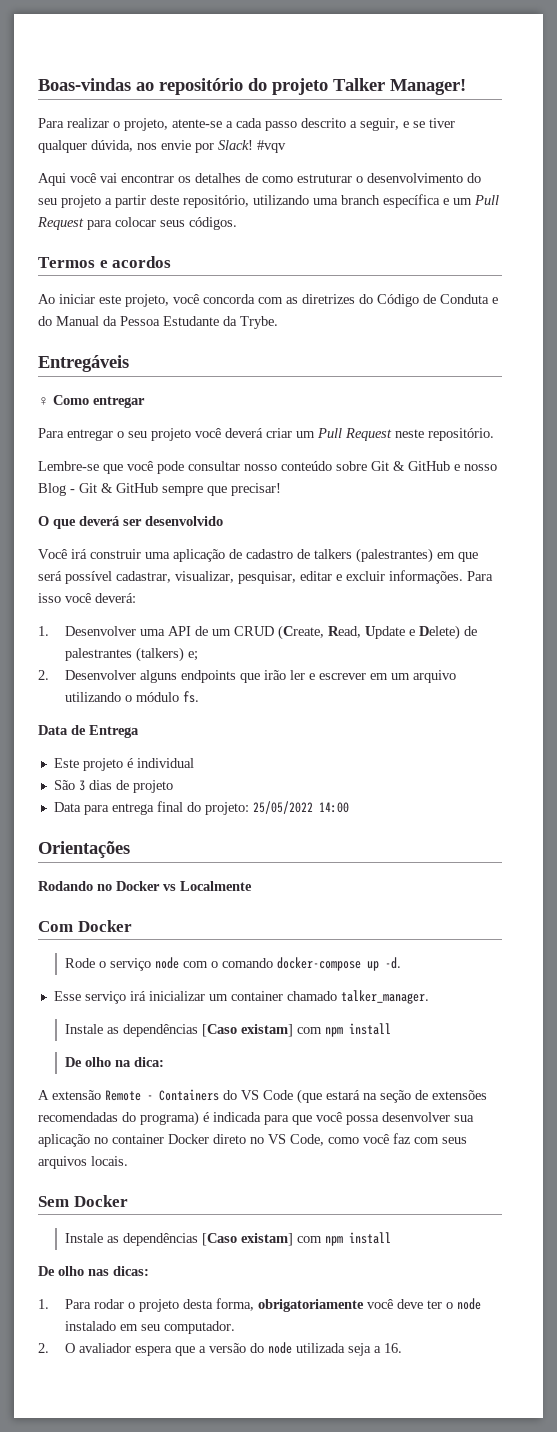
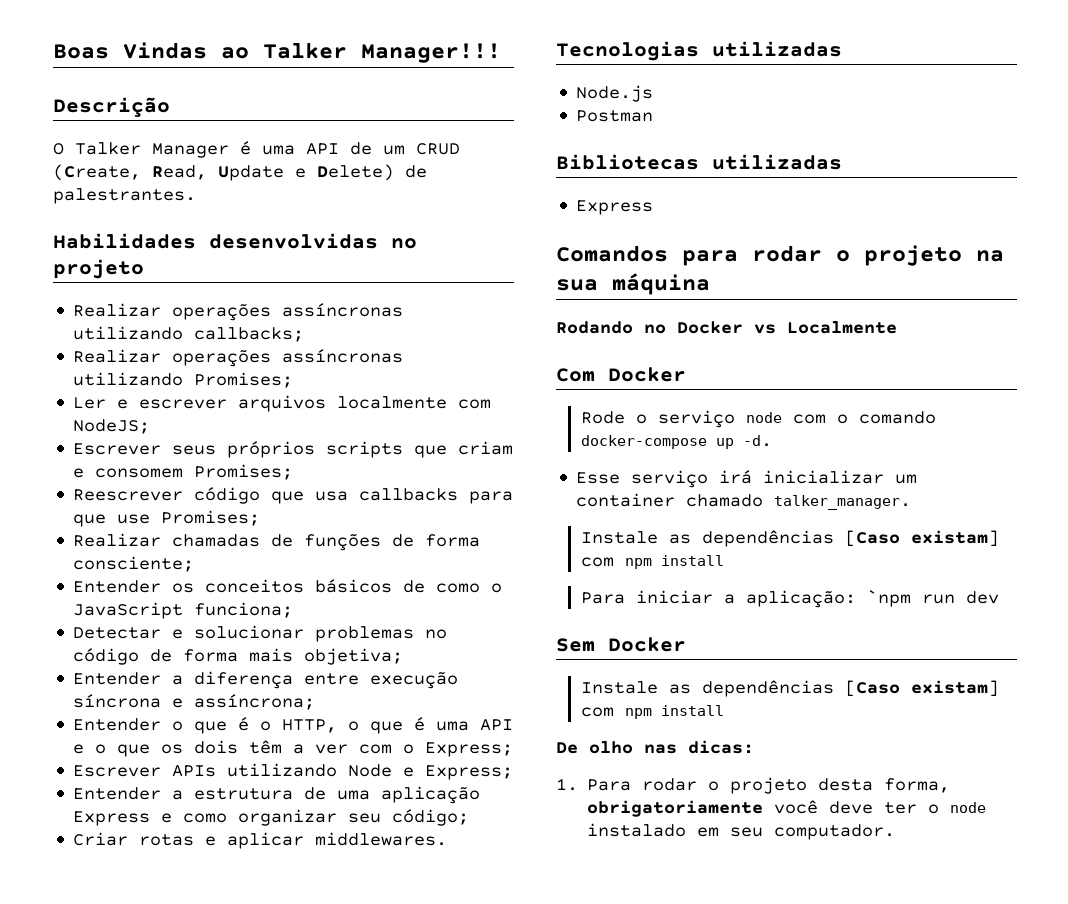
- Boas-vindas ao repositório do projeto Talker Manager!
- Para realizar o projeto, atente-se a cada passo descrito a seguir, e se tiver qualquer dúvida, nos envie por Slack! #vqv
- Aqui você vai encontrar os detalhes de como estruturar o desenvolvimento do seu projeto a partir deste repositório, utilizando uma branch específica e um Pull Request para colocar seus códigos.
- Termos e acordos
- Ao iniciar este projeto, você concorda com as diretrizes do Código de Conduta e do Manual da Pessoa Estudante da Trybe.
- Entregáveis
- ♀ Como entregar
- Para entregar o seu projeto você deverá criar um Pull Request neste repositório.
- Lembre-se que você pode consultar nosso conteúdo sobre Git & GitHub e nosso Blog - Git & GitHub sempre que precisar!
- O que deverá ser desenvolvido
- Você irá construir uma aplicação de cadastro de talkers (palestrantes) em que será possível cadastrar, visualizar, pesquisar, editar e excluir informações. Para isso você deverá:
- 1. Desenvolver uma API de um CRUD (Create, Read, Update e Delete) de palestrantes (talkers) e;
- 2. Desenvolver alguns endpoints que irão ler e escrever em um arquivo utilizando o módulo fs.
- Data de Entrega
- Este projeto é individual
- São 3 dias de projeto
- Data para entrega final do projeto: 25/05/2022 14:00
- Orientações
+ Boas Vindas ao Talker Manager!!!
+ Descrição
+ O Talker Manager é uma API de um CRUD (Create, Read, Update e Delete) de palestrantes.
+ Habilidades desenvolvidas no projeto
+ Realizar operações assíncronas utilizando callbacks;
+ Realizar operações assíncronas utilizando Promises;
+ Ler e escrever arquivos localmente com NodeJS;
+ Escrever seus próprios scripts que criam e consomem Promises;
+ Reescrever código que usa callbacks para que use Promises;
+ Realizar chamadas de funções de forma consciente;
+ Entender os conceitos básicos de como o JavaScript funciona;
+ Detectar e solucionar problemas no código de forma mais objetiva;
+ Entender a diferença entre execução síncrona e assíncrona;
+ Entender o que é o HTTP, o que é uma API e o que os dois têm a ver com o Express;
+ Escrever APIs utilizando Node e Express;
+ Entender a estrutura de uma aplicação Express e como organizar seu código;
+ Criar rotas e aplicar middlewares.
+ Tecnologias utilizadas
+ Node.js
+ Postman
+ Bibliotecas utilizadas
+ Express
+ Comandos para rodar o projeto na sua máquina
- De olho na dica:
- A extensão Remote - Containers do VS Code (que estará na seção de extensões recomendadas do programa) é indicada para que você possa desenvolver sua aplicação no container Docker direto no VS Code, como você faz com seus arquivos locais.
+ Para iniciar a aplicação: `npm run dev
- 2. O avaliador espera que a versão do node utilizada seja a 16.

